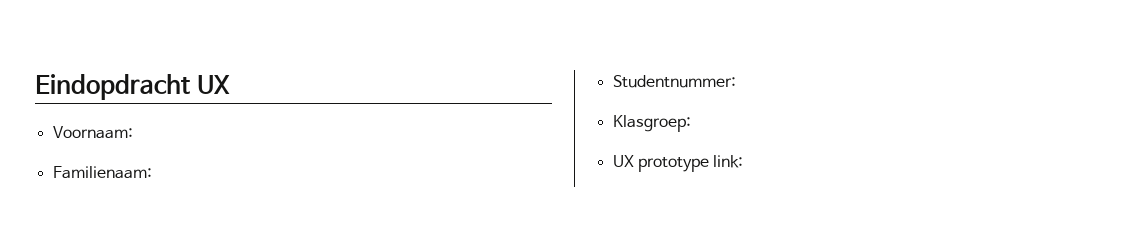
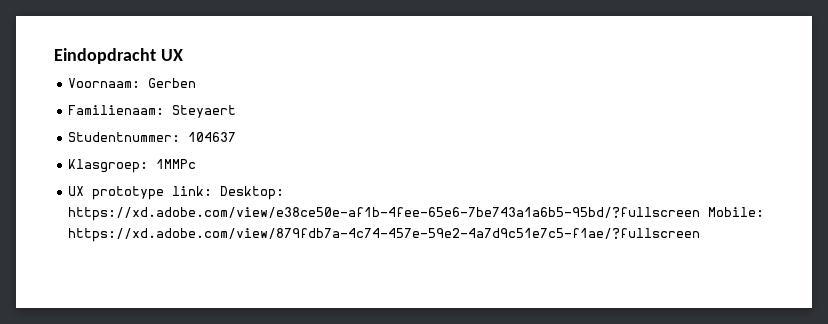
- Voornaam:
+ Voornaam: Gerben
- Familienaam:
+ Familienaam: Steyaert
- Studentnummer:
+ Studentnummer: 104637
- Klasgroep:
+ Klasgroep: 1MMPc
- UX prototype link:
+ UX prototype link: Desktop: https://xd.adobe.com/view/e38ce50e-af1b-4fee-65e6-7be743a1a6b5-95bd/?fullscreen Mobile: https://xd.adobe.com/view/879fdb7a-4c74-457e-59e2-4a7d9c51e7c5-f1ae/?fullscreen

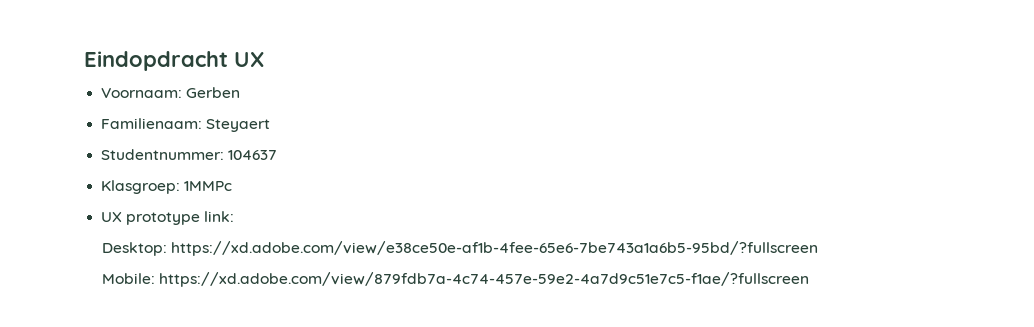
- UX prototype link: Desktop: https://xd.adobe.com/view/e38ce50e-af1b-4fee-65e6-7be743a1a6b5-95bd/?fullscreen Mobile: https://xd.adobe.com/view/879fdb7a-4c74-457e-59e2-4a7d9c51e7c5-f1ae/?fullscreen
+ UX prototype link:
+ Desktop: https://xd.adobe.com/view/e38ce50e-af1b-4fee-65e6-7be743a1a6b5-95bd/?fullscreen
+ Mobile: https://xd.adobe.com/view/879fdb7a-4c74-457e-59e2-4a7d9c51e7c5-f1ae/?fullscreen

